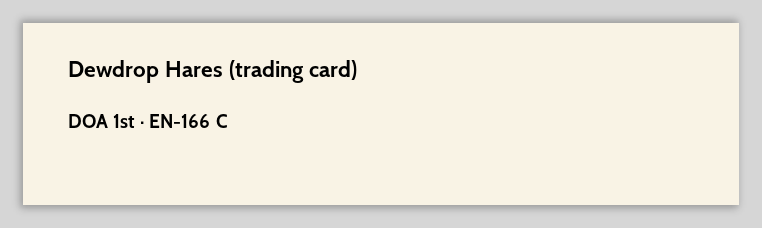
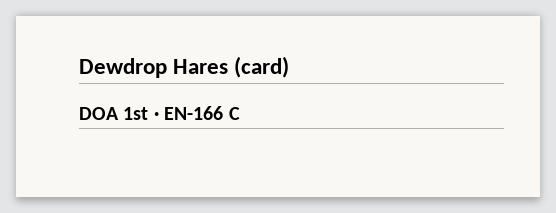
- Dewdrop Hares (trading card)
+ Dewdrop Hares (card)

